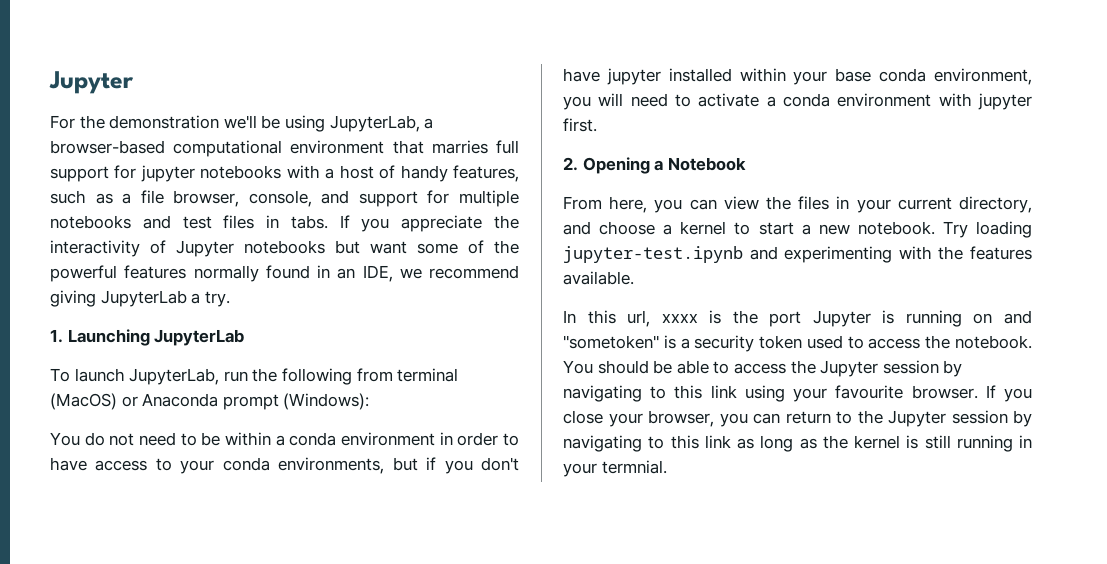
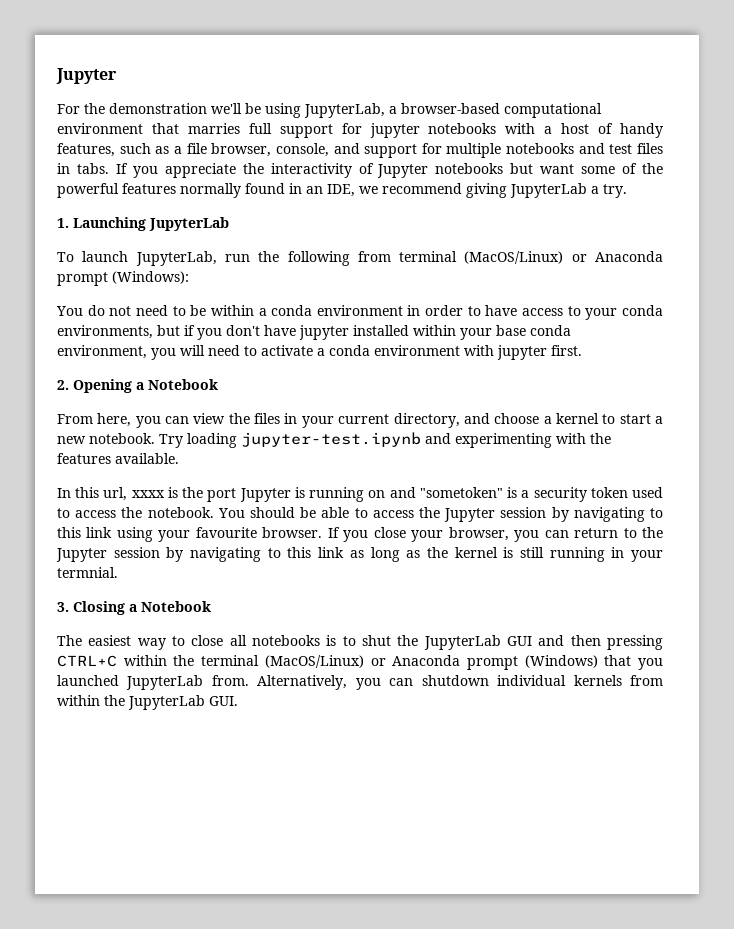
- To launch JupyterLab, run the following from terminal (MacOS) or Anaconda prompt (Windows):
+ To launch JupyterLab, run the following from terminal (MacOS/Linux) or Anaconda prompt (Windows):
+ 3. Closing a Notebook
+ The easiest way to close all notebooks is to shut the JupyterLab GUI and then pressing CTRL+C within the terminal (MacOS/Linux) or Anaconda prompt (Windows) that you launched JupyterLab from. Alternatively, you can shutdown individual kernels from within the JupyterLab GUI.

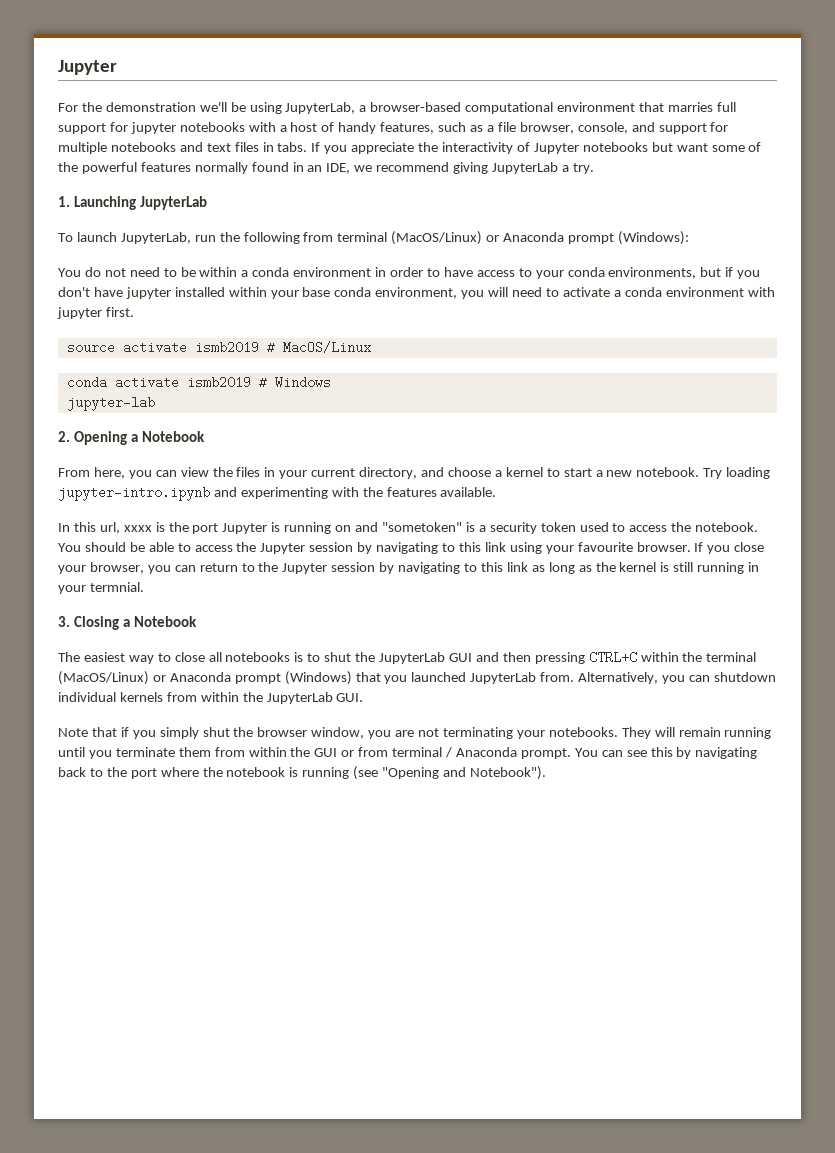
- For the demonstration we'll be using JupyterLab, a browser-based computational environment that marries full support for jupyter notebooks with a host of handy features, such as a file browser, console, and support for multiple notebooks and test files in tabs.
+ For the demonstration we'll be using JupyterLab, a browser-based computational environment that marries full support for jupyter notebooks with a host of handy features, such as a file browser, console, and support for multiple notebooks and text files in tabs.
+ source activate ismb2019 # MacOS/Linux
+ conda activate ismb2019 # Windows
+ jupyter-lab
- Try loading jupyter-test.ipynb and experimenting with the features available.
+ Try loading jupyter-intro.ipynb and experimenting with the features available.
+ Note that if you simply shut the browser window, you are not terminating your notebooks. They will remain running until you terminate them from within the GUI or from terminal / Anaconda prompt. You can see this by navigating back to the port where the notebook is running (see "Opening and Notebook").

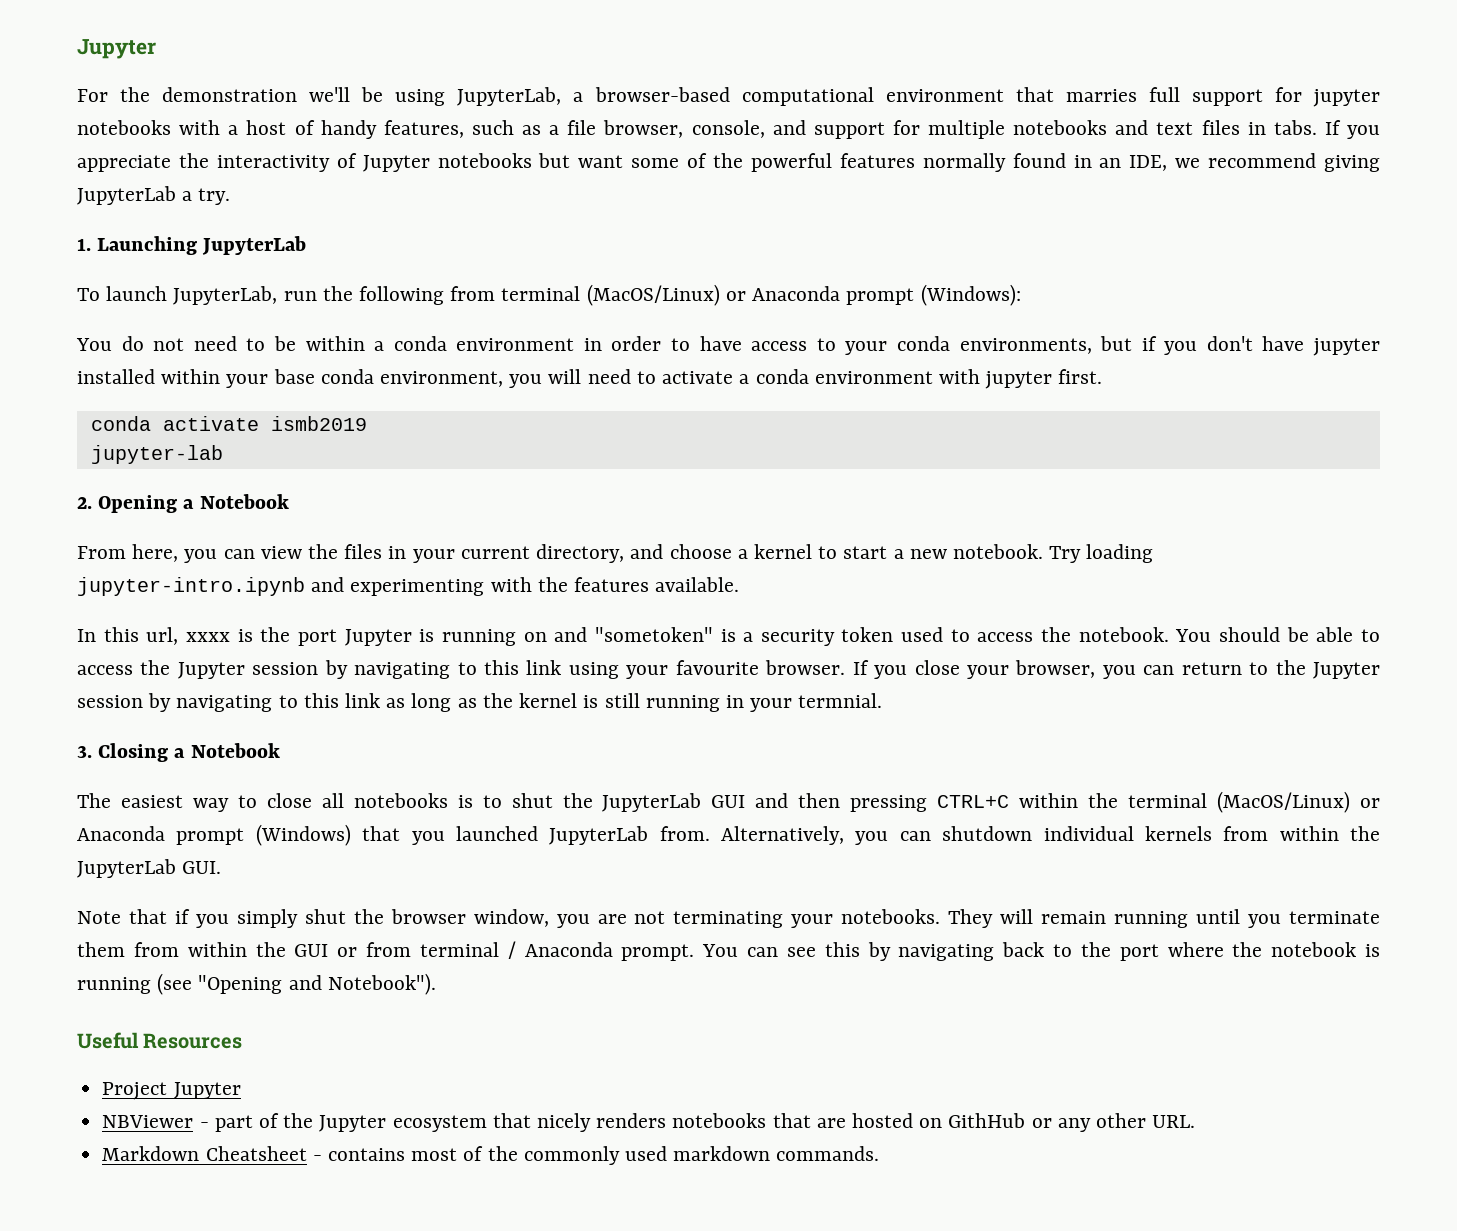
- source activate ismb2019 # MacOS/Linux
- conda activate ismb2019 # Windows
+ conda activate ismb2019
+ Useful Resources
+ Project Jupyter
+ NBViewer - part of the Jupyter ecosystem that nicely renders notebooks that are hosted on GithHub or any other URL.
+ Markdown Cheatsheet - contains most of the commonly used markdown commands.

